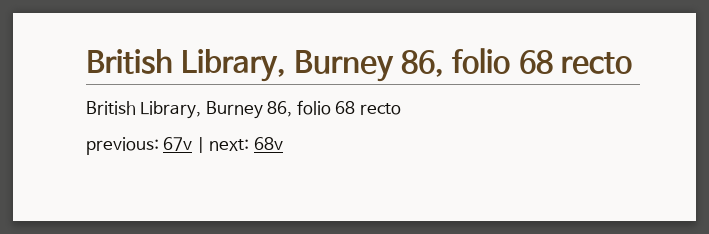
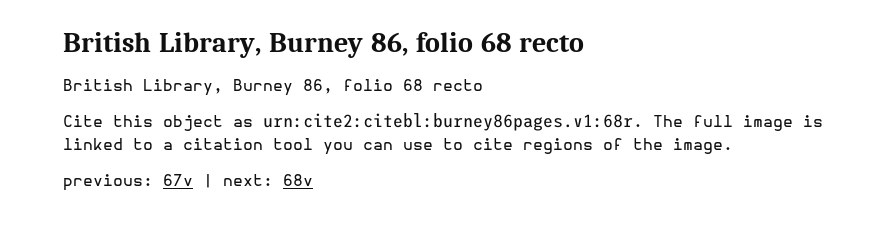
+ Cite this object as urn:cite2:citebl:burney86pages.v1:68r. The full image is linked to a citation tool you can use to cite regions of the image.

